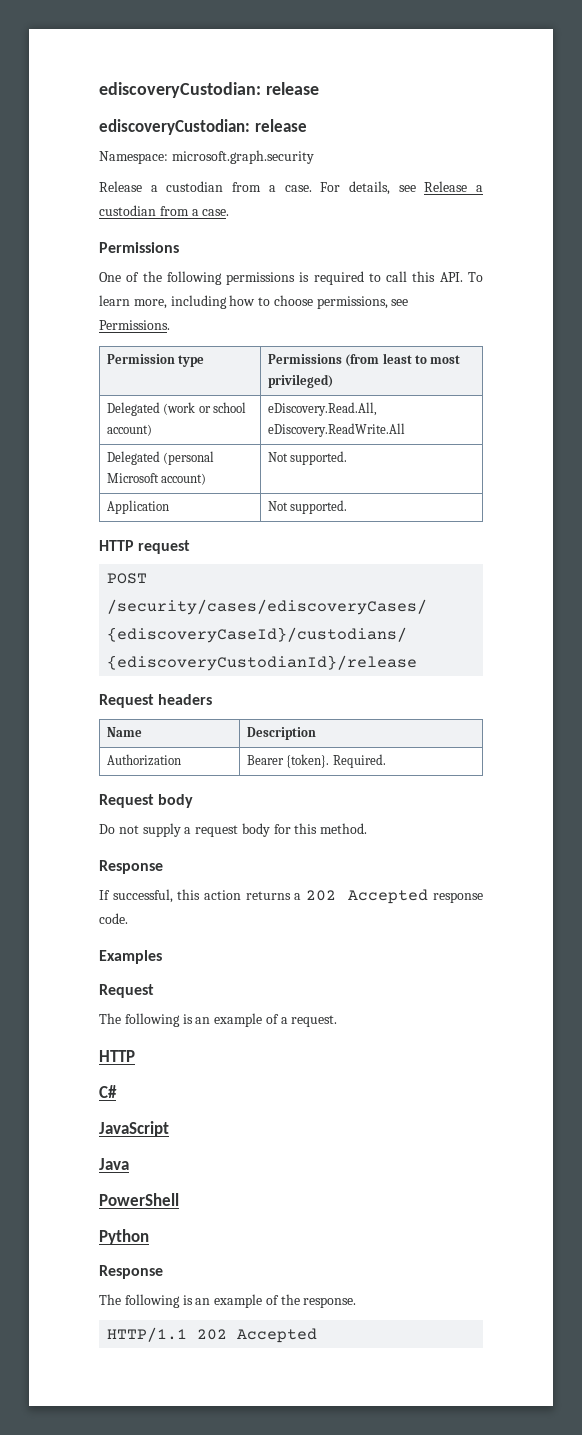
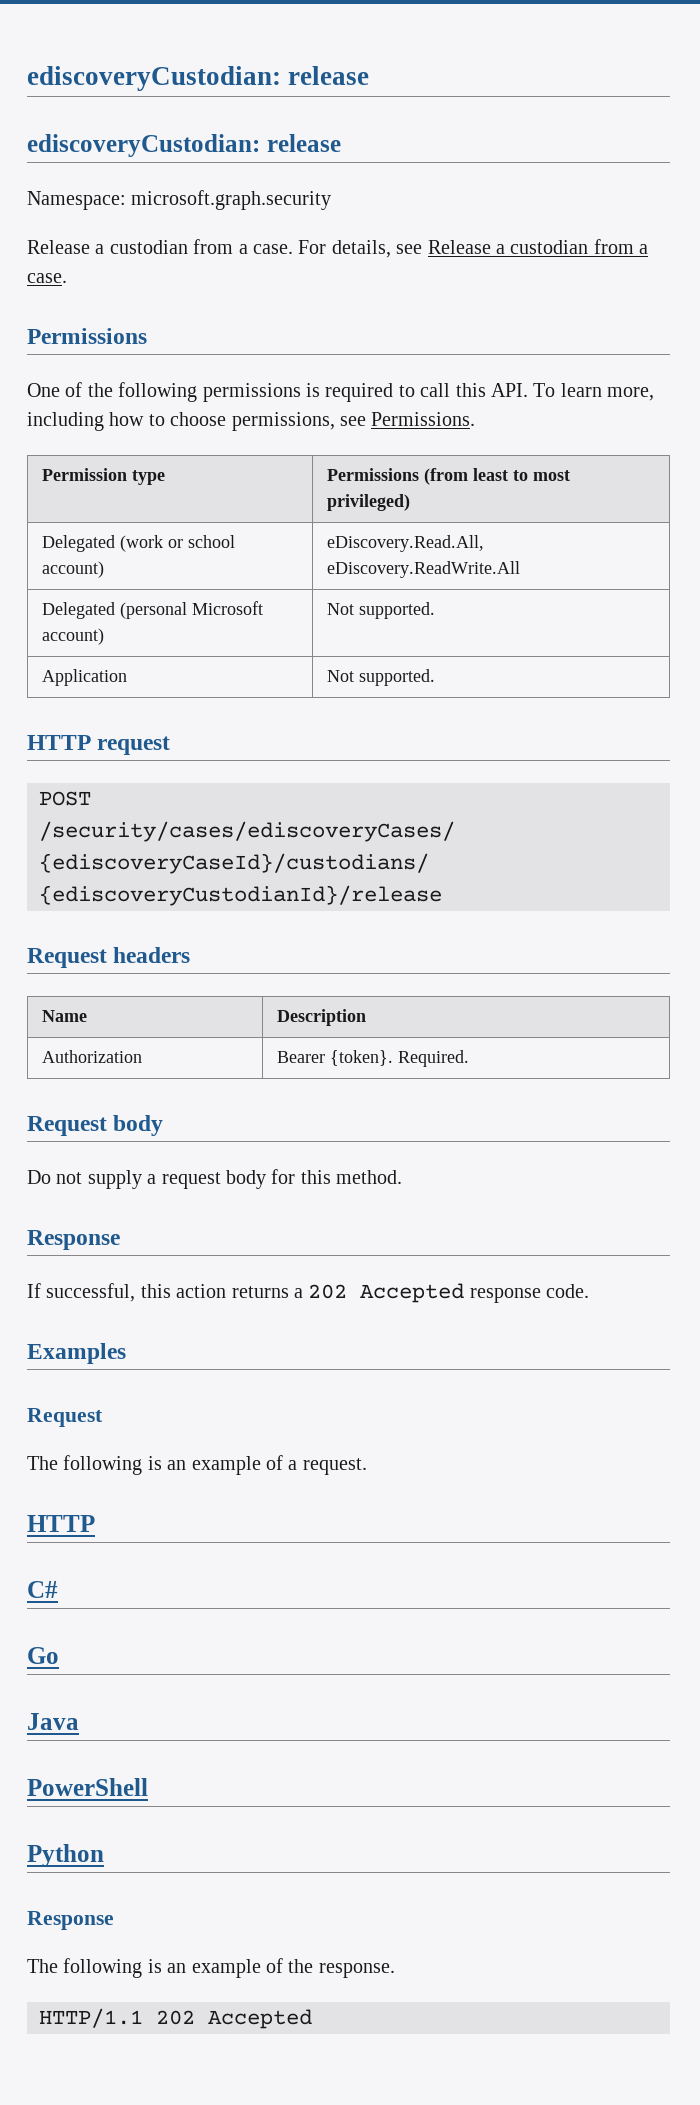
- JavaScript
+ Go

